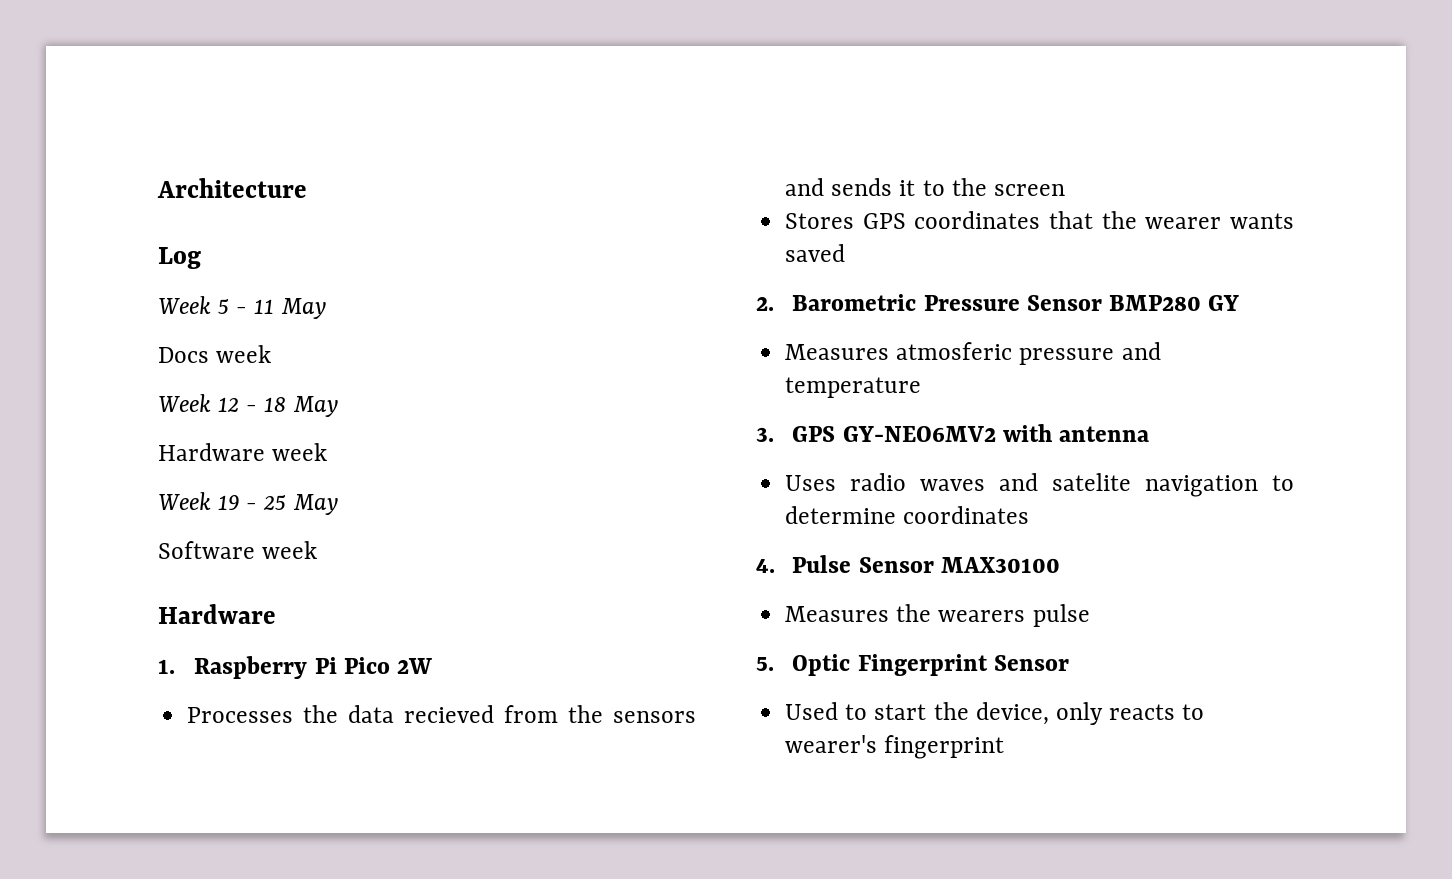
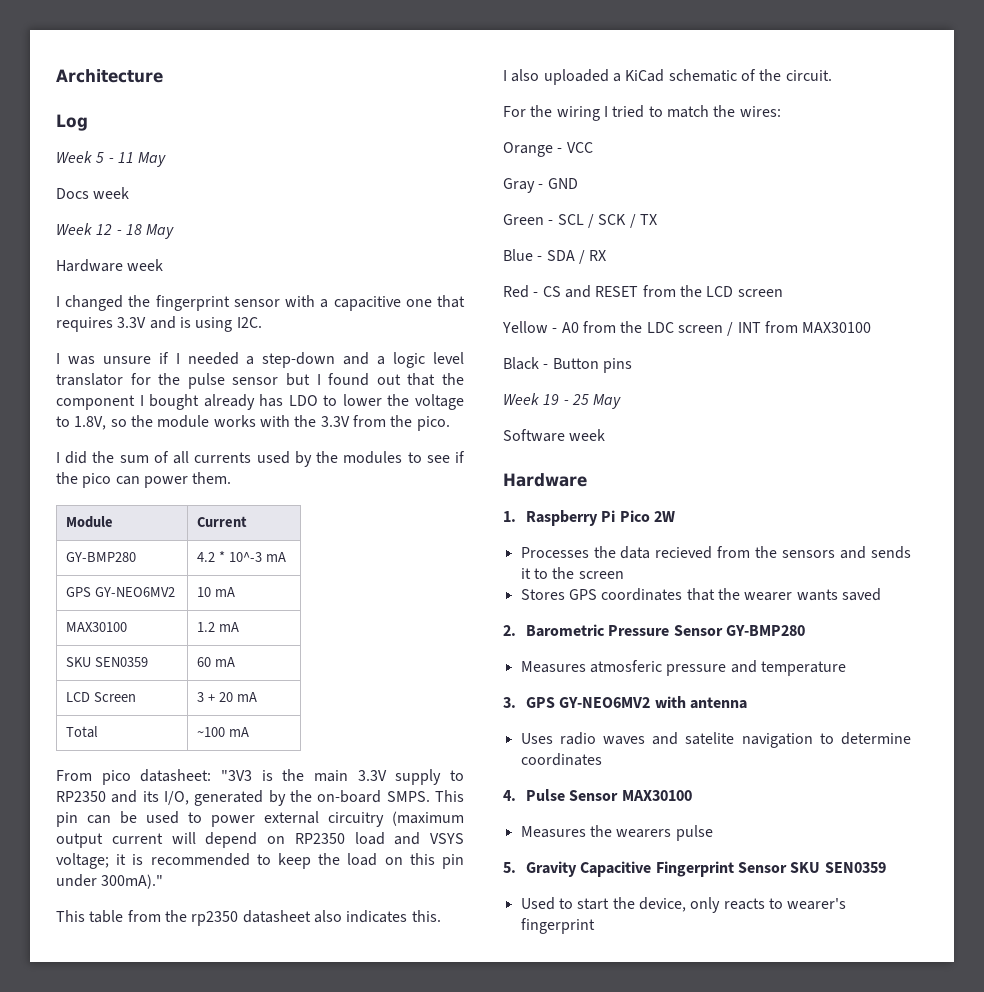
+ I changed the fingerprint sensor with a capacitive one that requires 3.3V and is using I2C.
+ I was unsure if I needed a step-down and a logic level translator for the pulse sensor but I found out that the component I bought already has LDO to lower the voltage to 1.8V, so the module works with the 3.3V from the pico.
+ I did the sum of all currents used by the modules to see if the pico can power them.
+ Module | Current
+ GY-BMP280 | 4.2 * 10^-3 mA
+ GPS GY-NEO6MV2 | 10 mA
+ MAX30100 | 1.2 mA
+ SKU SEN0359 | 60 mA
+ LCD Screen | 3 + 20 mA
+ Total | ~100 mA
+ From pico datasheet: "3V3 is the main 3.3V supply to RP2350 and its I/O, generated by the on-board SMPS. This pin can be used to power external circuitry (maximum output current will depend on RP2350 load and VSYS voltage; it is recommended to keep the load on this pin under 300mA)."
+ This table from the rp2350 datasheet also indicates this.
+ I also uploaded a KiCad schematic of the circuit.
+ For the wiring I tried to match the wires:
+ Orange - VCC
+ Gray - GND
+ Green - SCL / SCK / TX
+ Blue - SDA / RX
+ Red - CS and RESET from the LCD screen
+ Yellow - A0 from the LDC screen / INT from MAX30100
+ Black - Button pins
- 2. Barometric Pressure Sensor BMP280 GY
+ 2. Barometric Pressure Sensor GY-BMP280
- 5. Optic Fingerprint Sensor
+ 5. Gravity Capacitive Fingerprint Sensor SKU SEN0359

